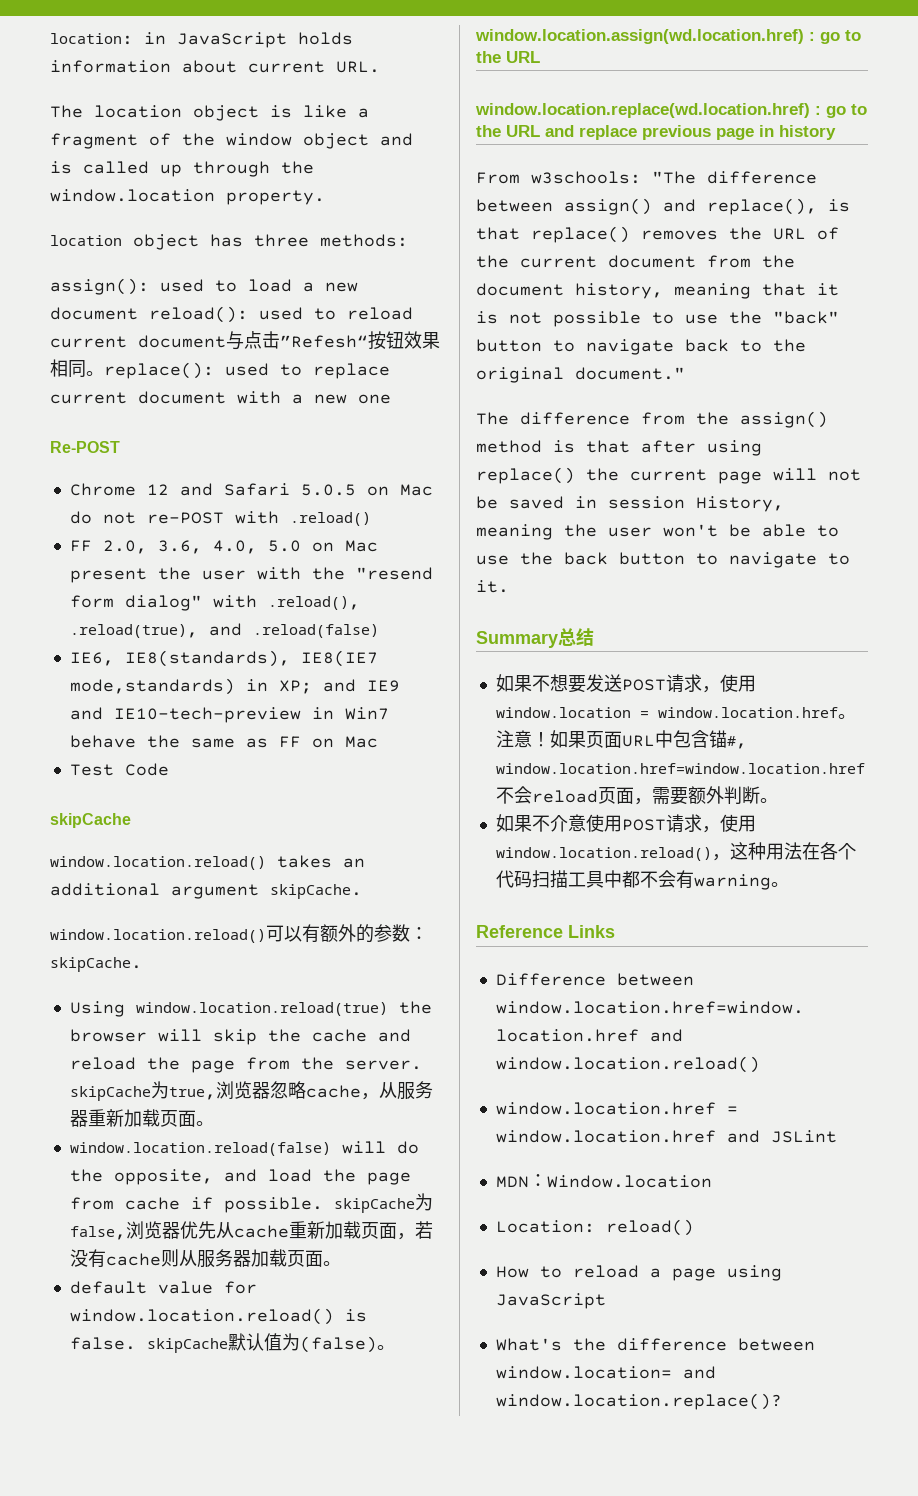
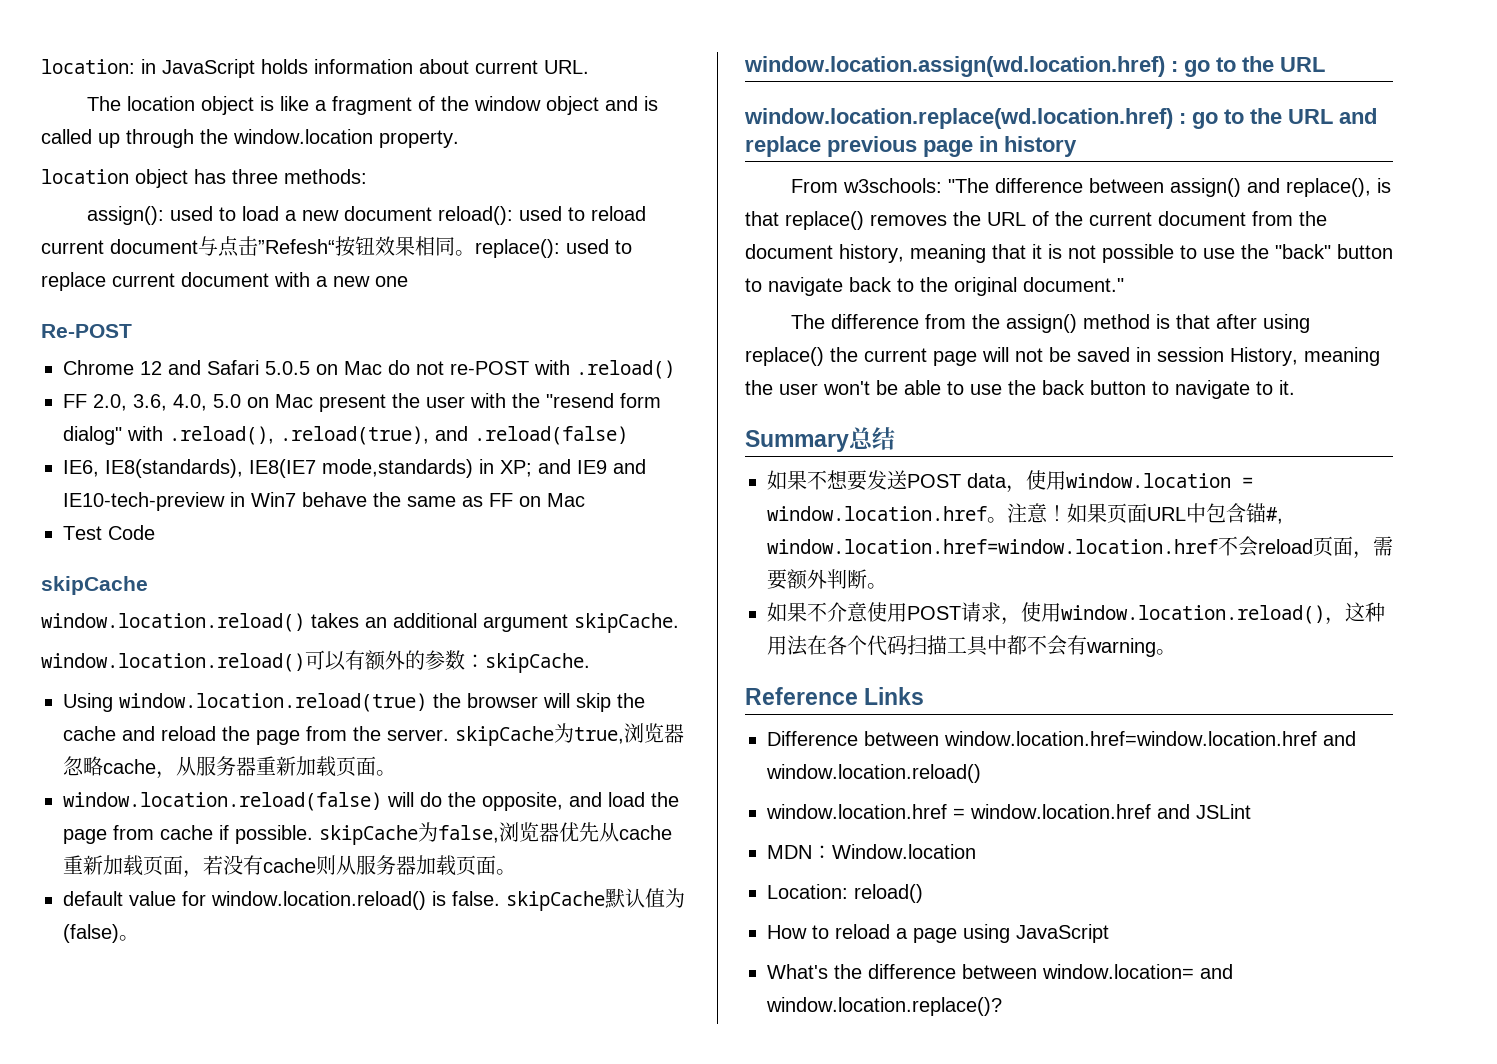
- 如果不想要发送POST请求，使用window.location = window.location.href。
+ 如果不想要发送POST data，使用window.location = window.location.href。

